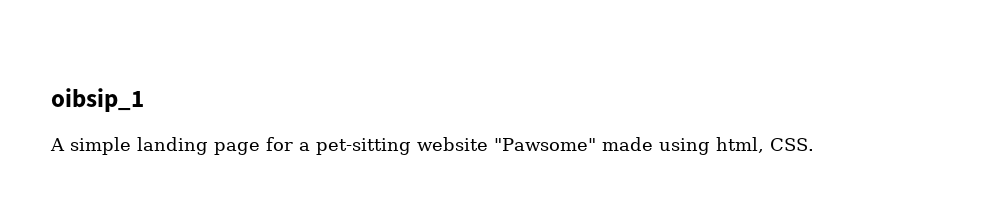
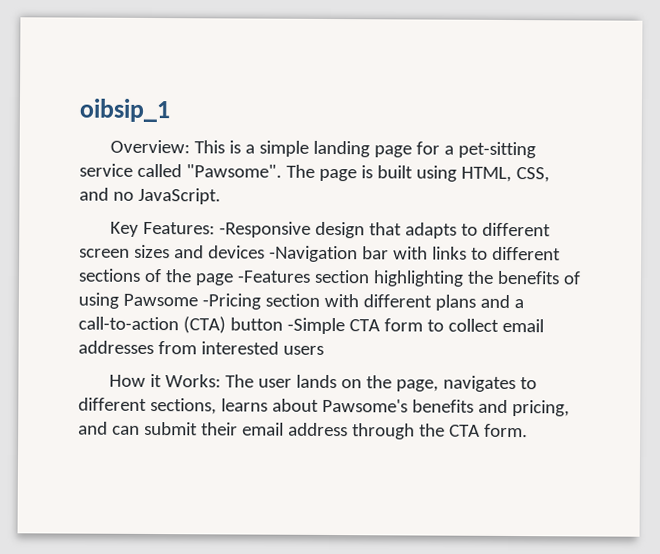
- A simple landing page for a pet-sitting website "Pawsome" made using html, CSS.
+ Overview: This is a simple landing page for a pet-sitting service called "Pawsome". The page is built using HTML, CSS, and no JavaScript.
+ Key Features: -Responsive design that adapts to different screen sizes and devices -Navigation bar with links to different sections of the page -Features section highlighting the benefits of using Pawsome -Pricing section with different plans and a call-to-action (CTA) button -Simple CTA form to collect email addresses from interested users
+ How it Works: The user lands on the page, navigates to different sections, learns about Pawsome's benefits and pricing, and can submit their email address through the CTA form.

